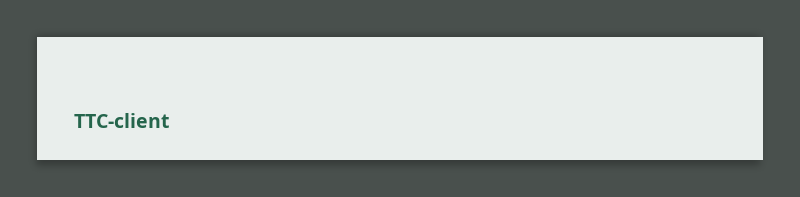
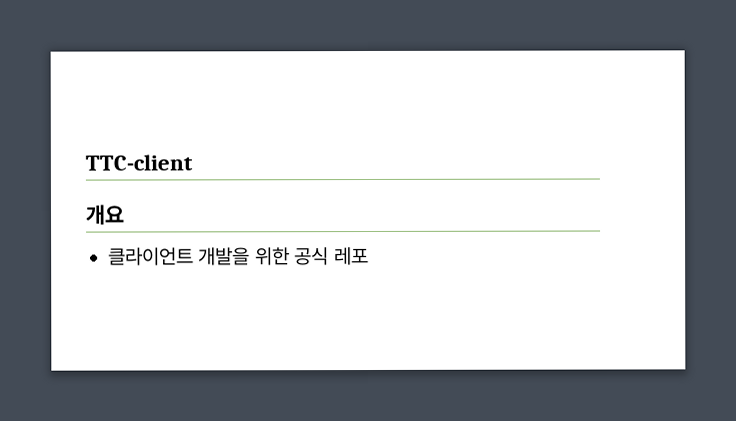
+ 개요
+ 클라이언트 개발을 위한 공식 레포

